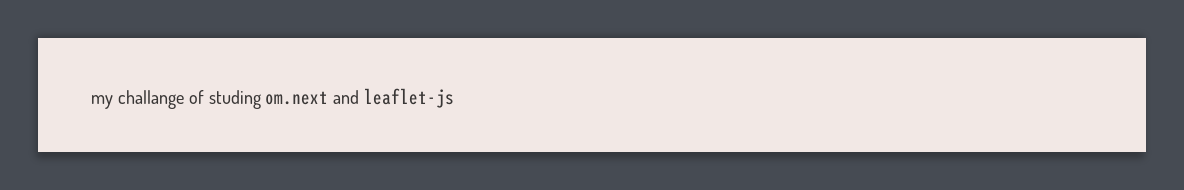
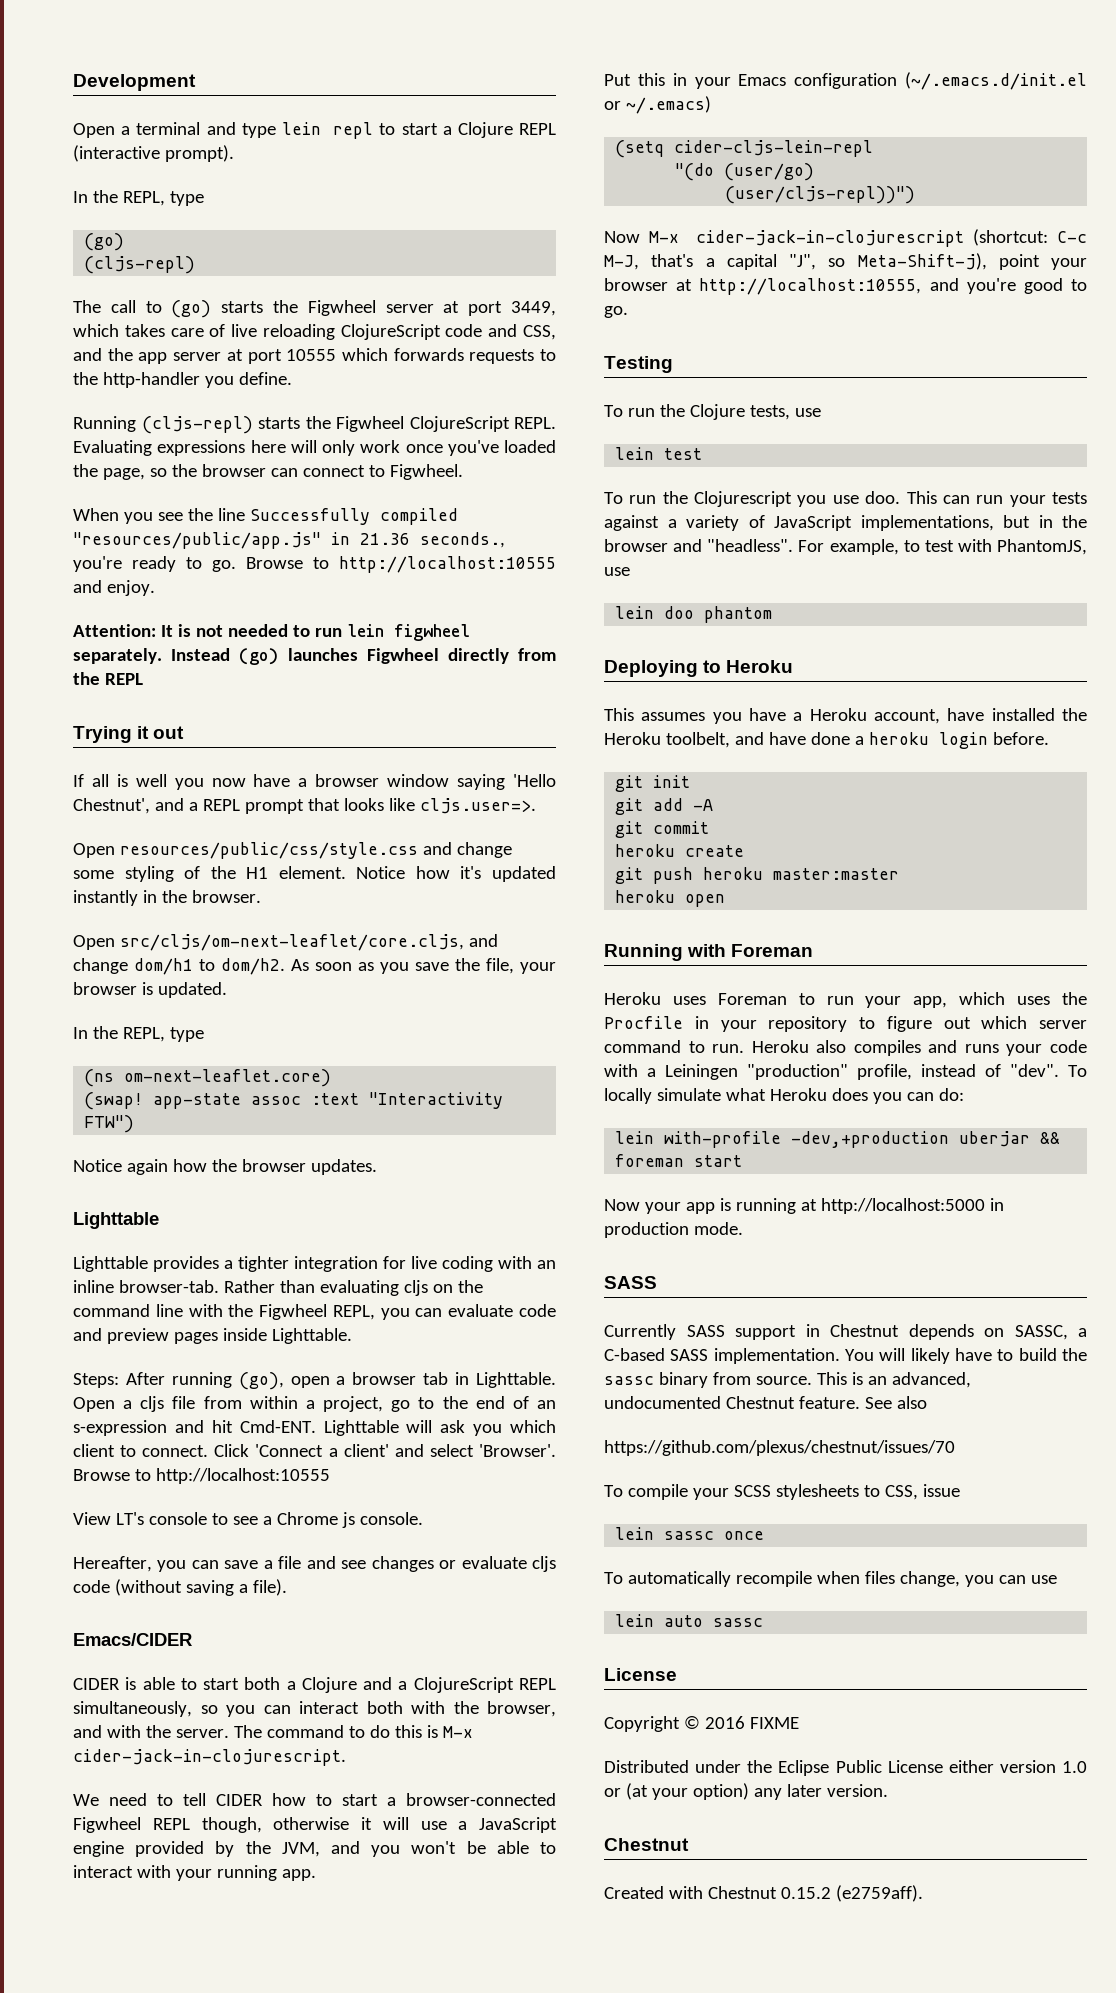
- my challange of studing om.next and leaflet-js
+ Development
+ Open a terminal and type lein repl to start a Clojure REPL (interactive prompt).
+ In the REPL, type
+ (go)
+ (cljs-repl)
+ The call to (go) starts the Figwheel server at port 3449, which takes care of live reloading ClojureScript code and CSS, and the app server at port 10555 which forwards requests to the http-handler you define.
+ Running (cljs-repl) starts the Figwheel ClojureScript REPL. Evaluating expressions here will only work once you've loaded the page, so the browser can connect to Figwheel.
+ When you see the line Successfully compiled "resources/public/app.js" in 21.36 seconds., you're ready to go. Browse to http://localhost:10555 and enjoy.
+ Attention: It is not needed to run lein figwheel separately. Instead (go) launches Figwheel directly from the REPL
+ Trying it out
+ If all is well you now have a browser window saying 'Hello Chestnut', and a REPL prompt that looks like cljs.user=>.
+ Open resources/public/css/style.css and change some styling of the H1 element. Notice how it's updated instantly in the browser.
+ Open src/cljs/om-next-leaflet/core.cljs, and change dom/h1 to dom/h2. As soon as you save the file, your browser is updated.
+ In the REPL, type
+ (ns om-next-leaflet.core)
+ (swap! app-state assoc :text "Interactivity FTW")
+ Notice again how the browser updates.
+ Lighttable
+ Lighttable provides a tighter integration for live coding with an inline browser-tab. Rather than evaluating cljs on the command line with the Figwheel REPL, you can evaluate code and preview pages inside Lighttable.
+ Steps: After running (go), open a browser tab in Lighttable. Open a cljs file from within a project, go to the end of an s-expression and hit Cmd-ENT. Lighttable will ask you which client to connect. Click 'Connect a client' and select 'Browser'. Browse to http://localhost:10555
+ View LT's console to see a Chrome js console.
+ Hereafter, you can save a file and see changes or evaluate cljs code (without saving a file).
+ Emacs/CIDER
+ CIDER is able to start both a Clojure and a ClojureScript REPL simultaneously, so you can interact both with the browser, and with the server. The command to do this is M-x cider-jack-in-clojurescript.
+ We need to tell CIDER how to start a browser-connected Figwheel REPL though, otherwise it will use a JavaScript engine provided by the JVM, and you won't be able to interact with your running app.
+ Put this in your Emacs configuration (~/.emacs.d/init.el or ~/.emacs)
+ (setq cider-cljs-lein-repl
+ "(do (user/go)
+ (user/cljs-repl))")
+ Now M-x cider-jack-in-clojurescript (shortcut: C-c M-J, that's a capital "J", so Meta-Shift-j), point your browser at http://localhost:10555, and you're good to go.
+ Testing
+ To run the Clojure tests, use
+ lein test
+ To run the Clojurescript you use doo. This can run your tests against a variety of JavaScript implementations, but in the browser and "headless". For example, to test with PhantomJS, use
+ lein doo phantom
+ Deploying to Heroku
+ This assumes you have a Heroku account, have installed the Heroku toolbelt, and have done a heroku login before.
+ git init
+ git add -A
+ git commit
+ heroku create
+ git push heroku master:master
+ heroku open
+ Running with Foreman
+ Heroku uses Foreman to run your app, which uses the Procfile in your repository to figure out which server command to run. Heroku also compiles and runs your code with a Leiningen "production" profile, instead of "dev". To locally simulate what Heroku does you can do:
+ lein with-profile -dev,+production uberjar && foreman start
+ Now your app is running at http://localhost:5000 in production mode.
+ SASS
+ Currently SASS support in Chestnut depends on SASSC, a C-based SASS implementation. You will likely have to build the sassc binary from source. This is an advanced, undocumented Chestnut feature. See also
+ https://github.com/plexus/chestnut/issues/70
+ To compile your SCSS stylesheets to CSS, issue
+ lein sassc once
+ To automatically recompile when files change, you can use
+ lein auto sassc
+ License
+ Copyright © 2016 FIXME
+ Distributed under the Eclipse Public License either version 1.0 or (at your option) any later version.
+ Chestnut
+ Created with Chestnut 0.15.2 (e2759aff).

